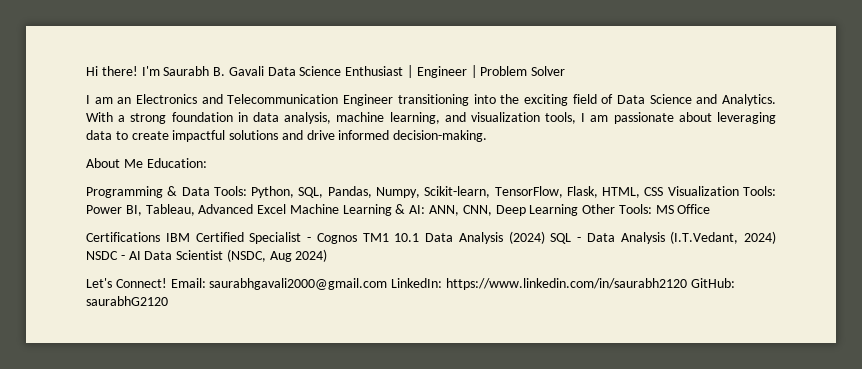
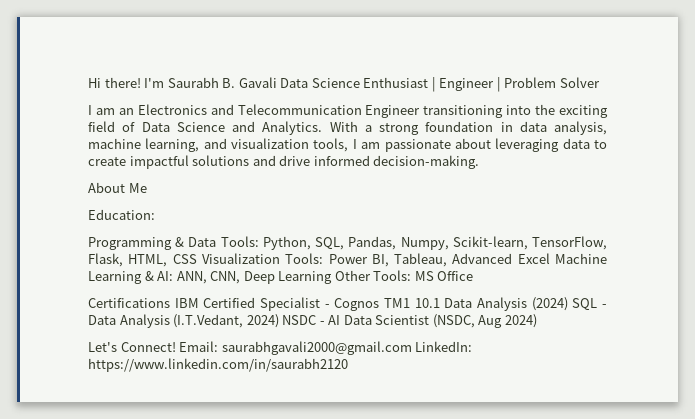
- About Me Education:
+ About Me
+ Education:
- Email: saurabhgavali2000@gmail.com LinkedIn: https://www.linkedin.com/in/saurabh2120 GitHub: saurabhG2120
+ Email: saurabhgavali2000@gmail.com LinkedIn: https://www.linkedin.com/in/saurabh2120

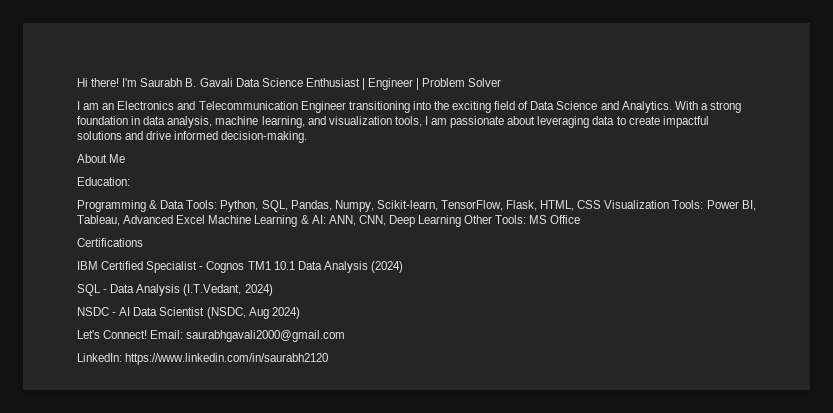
- Certifications IBM Certified Specialist - Cognos TM1 10.1 Data Analysis (2024) SQL - Data Analysis (I.T.Vedant, 2024) NSDC - AI Data Scientist (NSDC, Aug 2024)
+ Certifications
+ IBM Certified Specialist - Cognos TM1 10.1 Data Analysis (2024)
+ SQL - Data Analysis (I.T.Vedant, 2024)
+ NSDC - AI Data Scientist (NSDC, Aug 2024)
- Email: saurabhgavali2000@gmail.com LinkedIn: https://www.linkedin.com/in/saurabh2120
+ Email: saurabhgavali2000@gmail.com
+ LinkedIn: https://www.linkedin.com/in/saurabh2120

